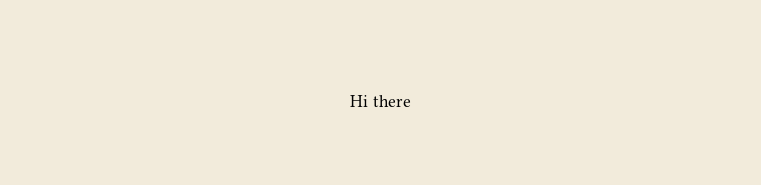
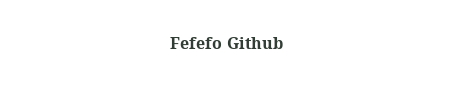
- Hi there
+ Fefefo Github

